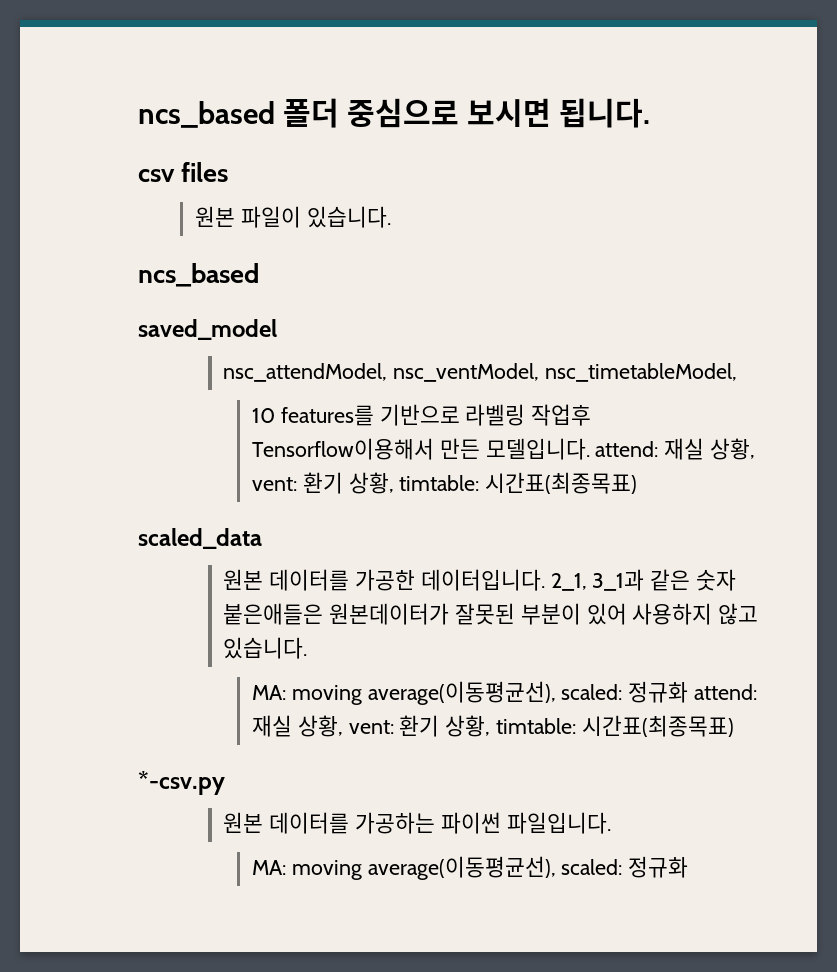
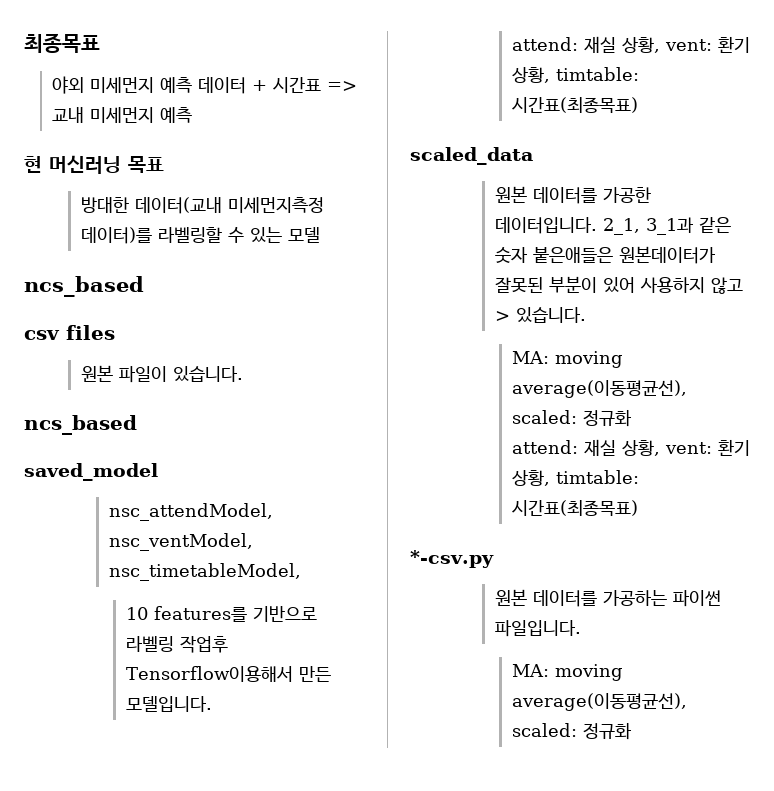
- ncs_based 폴더 중심으로 보시면 됩니다.
+ 최종목표
+ 야외 미세먼지 예측 데이터 + 시간표 => 교내 미세먼지 예측
+ 현 머신러닝 목표
+ 방대한 데이터(교내 미세먼지측정 데이터)를 라벨링할 수 있는 모델
+ ncs_based
- 10 features를 기반으로 라벨링 작업후 Tensorflow이용해서 만든 모델입니다. attend: 재실 상황, vent: 환기 상황, timtable: 시간표(최종목표)
+ 10 features를 기반으로 라벨링 작업후 Tensorflow이용해서 만든 모델입니다.
+ attend: 재실 상황, vent: 환기 상황, timtable: 시간표(최종목표)
- 2_1, 3_1과 같은 숫자 붙은애들은 원본데이터가 잘못된 부분이 있어 사용하지 않고 있습니다.
- MA: moving average(이동평균선), scaled: 정규화 attend: 재실 상황, vent: 환기 상황, timtable: 시간표(최종목표)
+ 2_1, 3_1과 같은 숫자 붙은애들은 원본데이터가 잘못된 부분이 있어 사용하지 않고 > 있습니다.
+ MA: moving average(이동평균선), scaled: 정규화
+ attend: 재실 상황, vent: 환기 상황, timtable: 시간표(최종목표)

